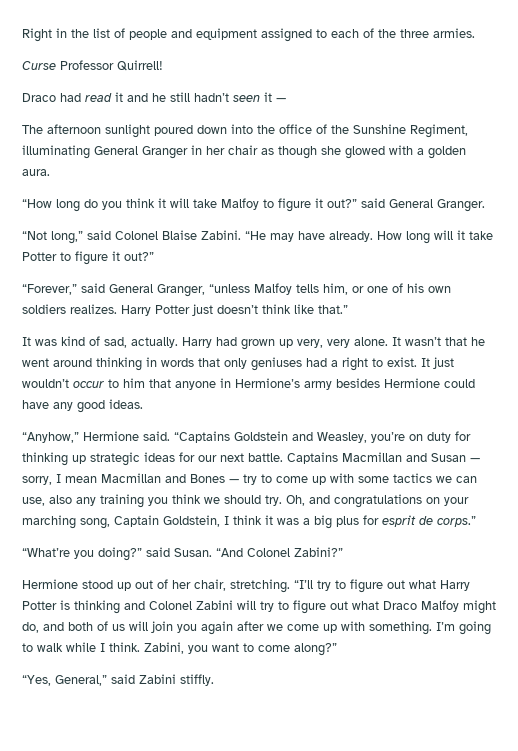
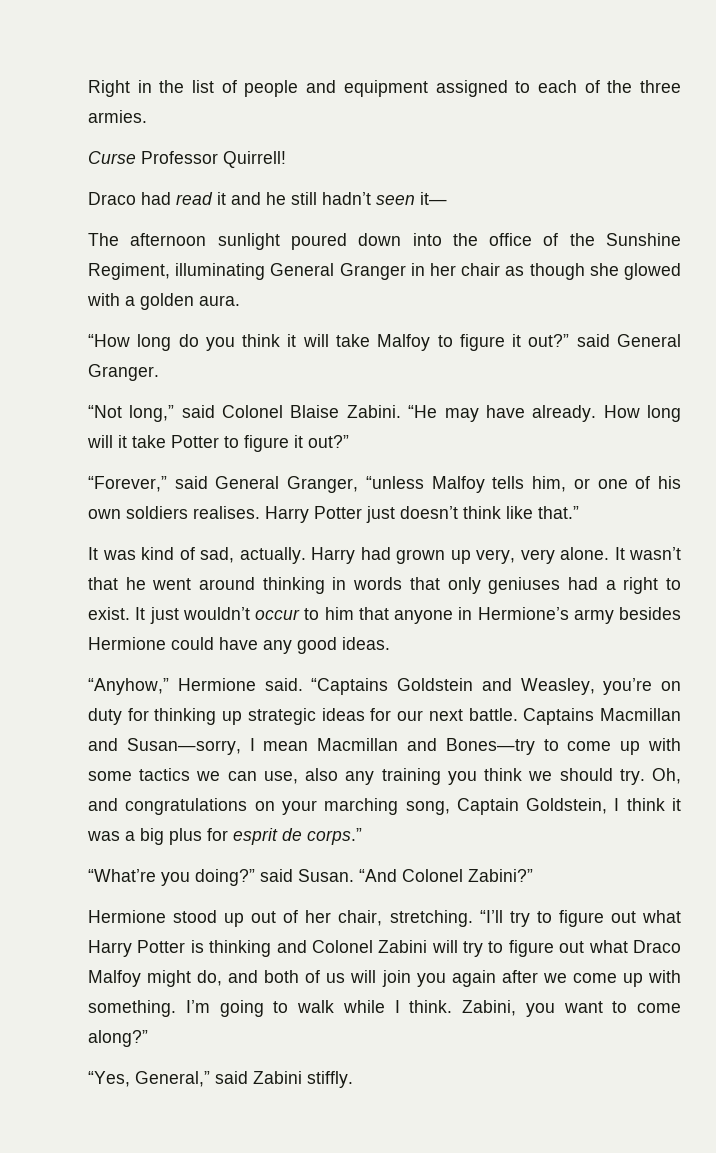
- Draco had read it and he still hadn’t seen it —
+ Draco had read it and he still hadn’t seen it—
- “Forever,” said General Granger, “unless Malfoy tells him, or one of his own soldiers realizes.
+ “Forever,” said General Granger, “unless Malfoy tells him, or one of his own soldiers realises.
- Captains Macmillan and Susan — sorry, I mean Macmillan and Bones — try to come up with some tactics we can use, also any training you think we should try.
+ Captains Macmillan and Susan—sorry, I mean Macmillan and Bones—try to come up with some tactics we can use, also any training you think we should try.

